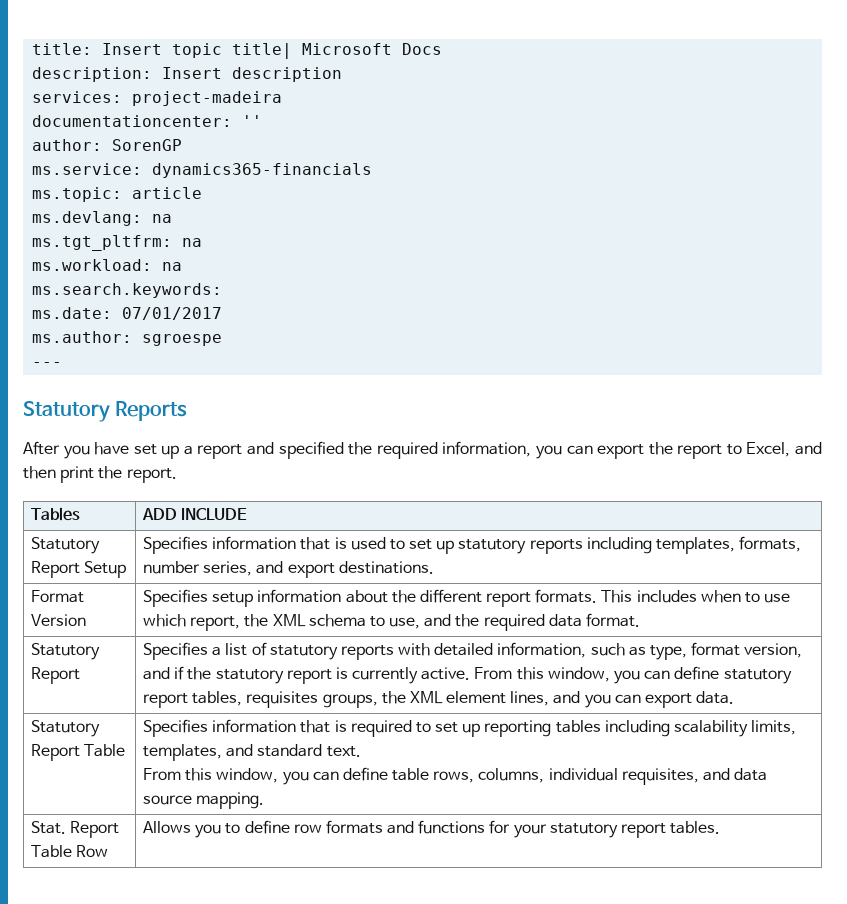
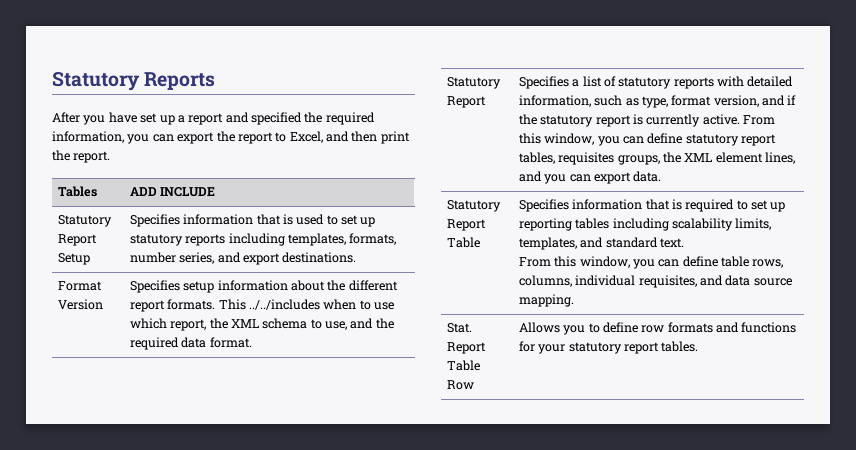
- title: Insert topic title| Microsoft Docs
- description: Insert description
- services: project-madeira
- documentationcenter: ''
- author: SorenGP
- ms.service: dynamics365-financials
- ms.topic: article
- ms.devlang: na
- ms.tgt_pltfrm: na
- ms.workload: na
- ms.search.keywords:
- ms.date: 07/01/2017
- ms.author: sgroespe
- ---
- Format Version | Specifies setup information about the different report formats. This includes when to use which report, the XML schema to use, and the required data format.
+ Format Version | Specifies setup information about the different report formats. This ../../includes when to use which report, the XML schema to use, and the required data format.

